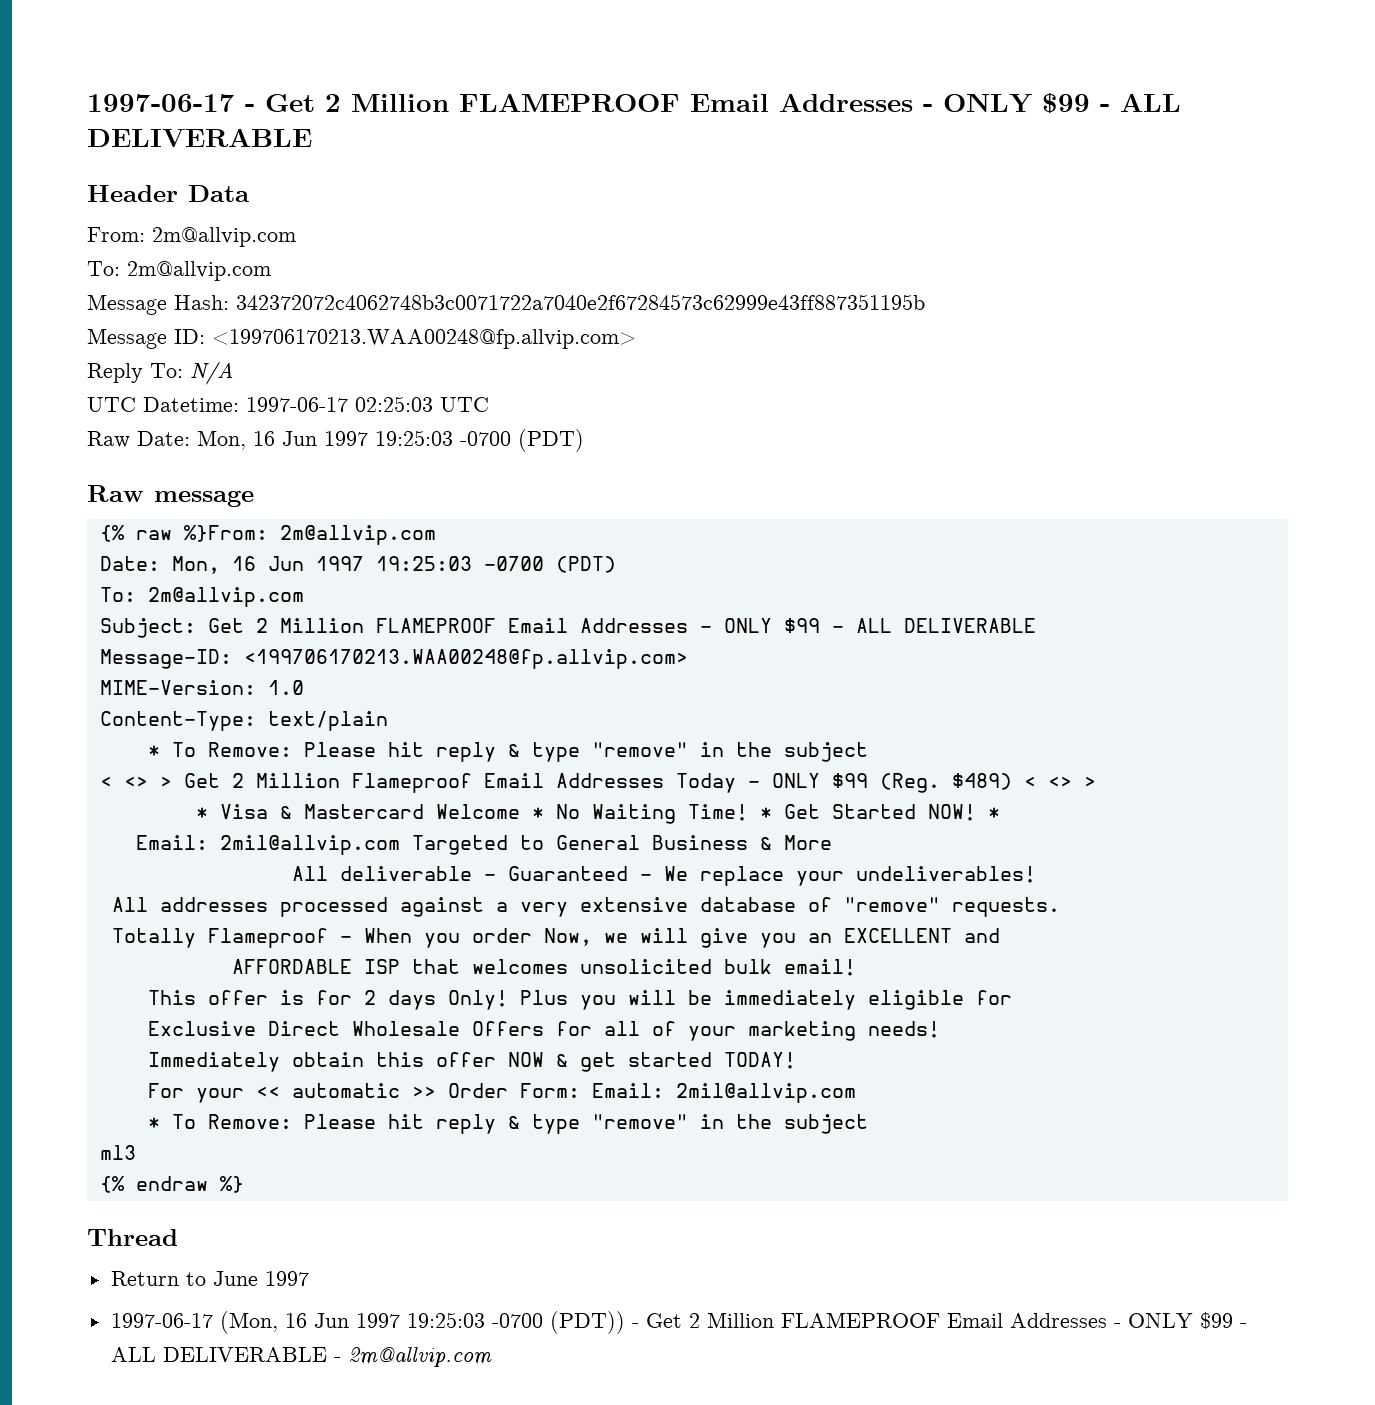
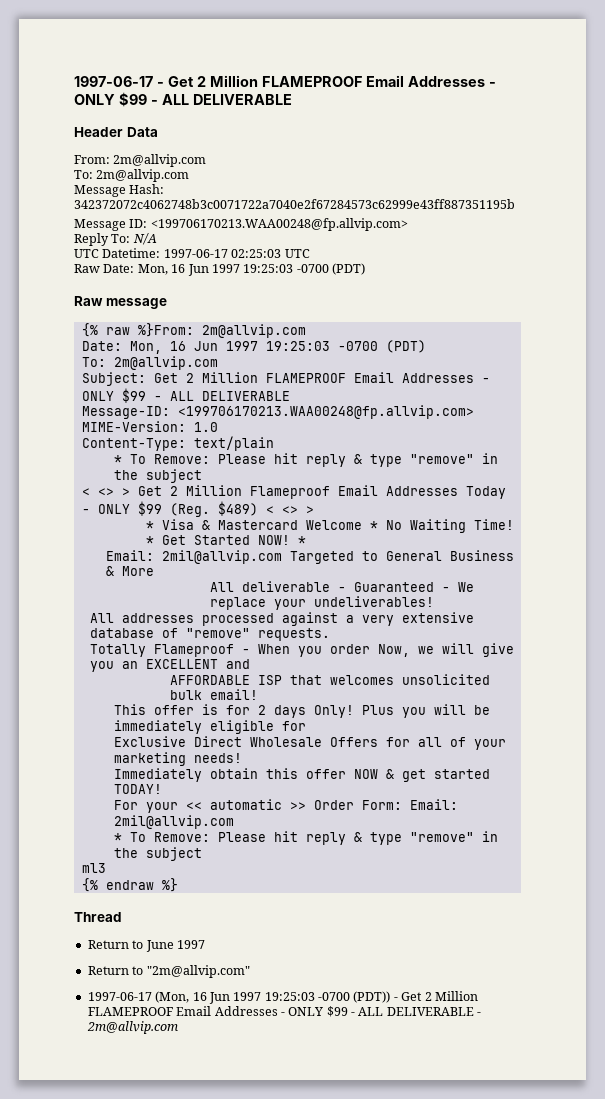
+ Return to "2m@allvip.com"

